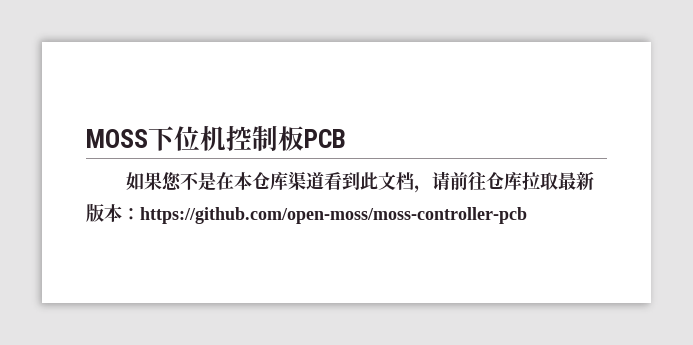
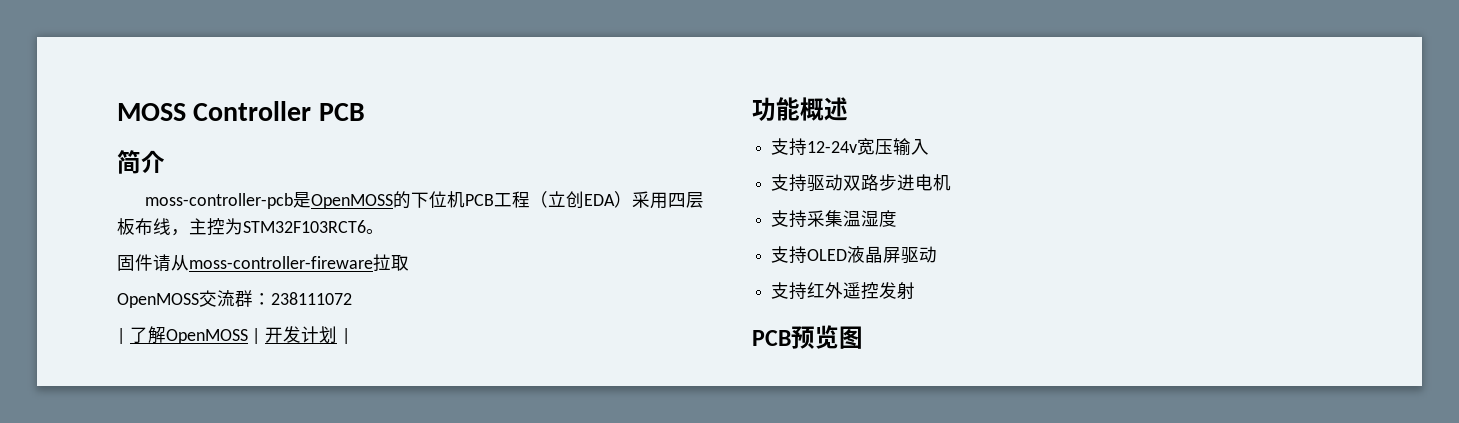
- MOSS下位机控制板PCB
- 如果您不是在本仓库渠道看到此文档，请前往仓库拉取最新版本：https://github.com/open-moss/moss-controller-pcb
+ MOSS Controller PCB
+ 简介
+ moss-controller-pcb是OpenMOSS的下位机PCB工程（立创EDA）采用四层板布线，主控为STM32F103RCT6。
+ 固件请从moss-controller-fireware拉取
+ OpenMOSS交流群：238111072
+ | 了解OpenMOSS | 开发计划 |
+ 功能概述
+ 支持12-24v宽压输入
+ 支持驱动双路步进电机
+ 支持采集温湿度
+ 支持OLED液晶屏驱动
+ 支持红外遥控发射
+ PCB预览图

